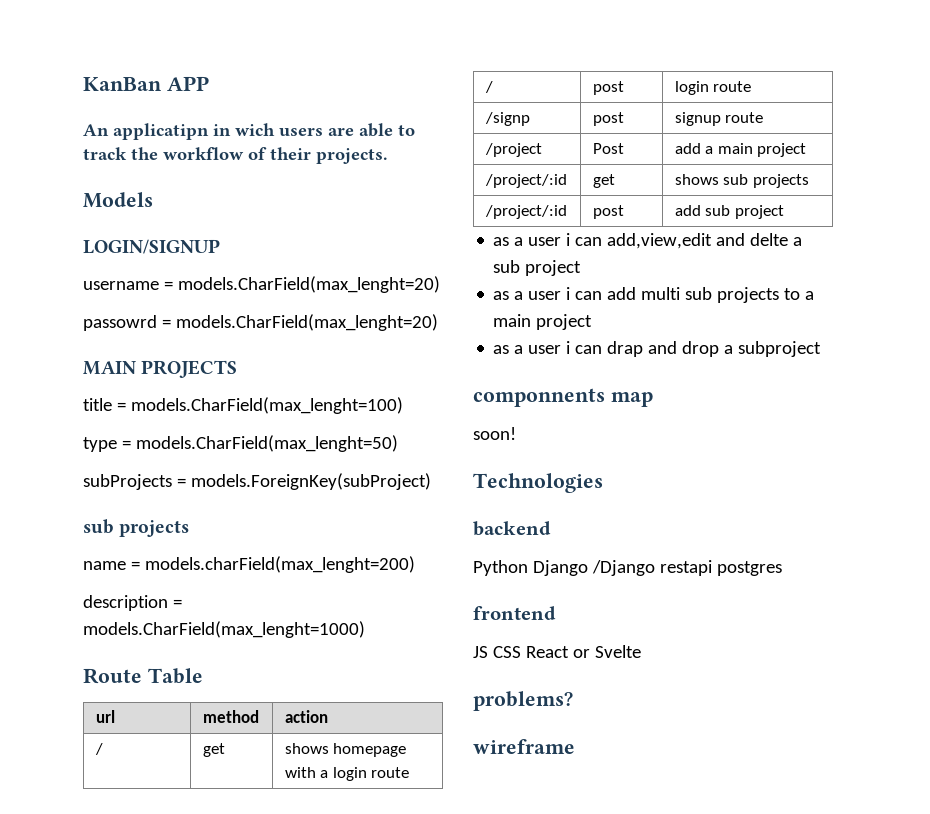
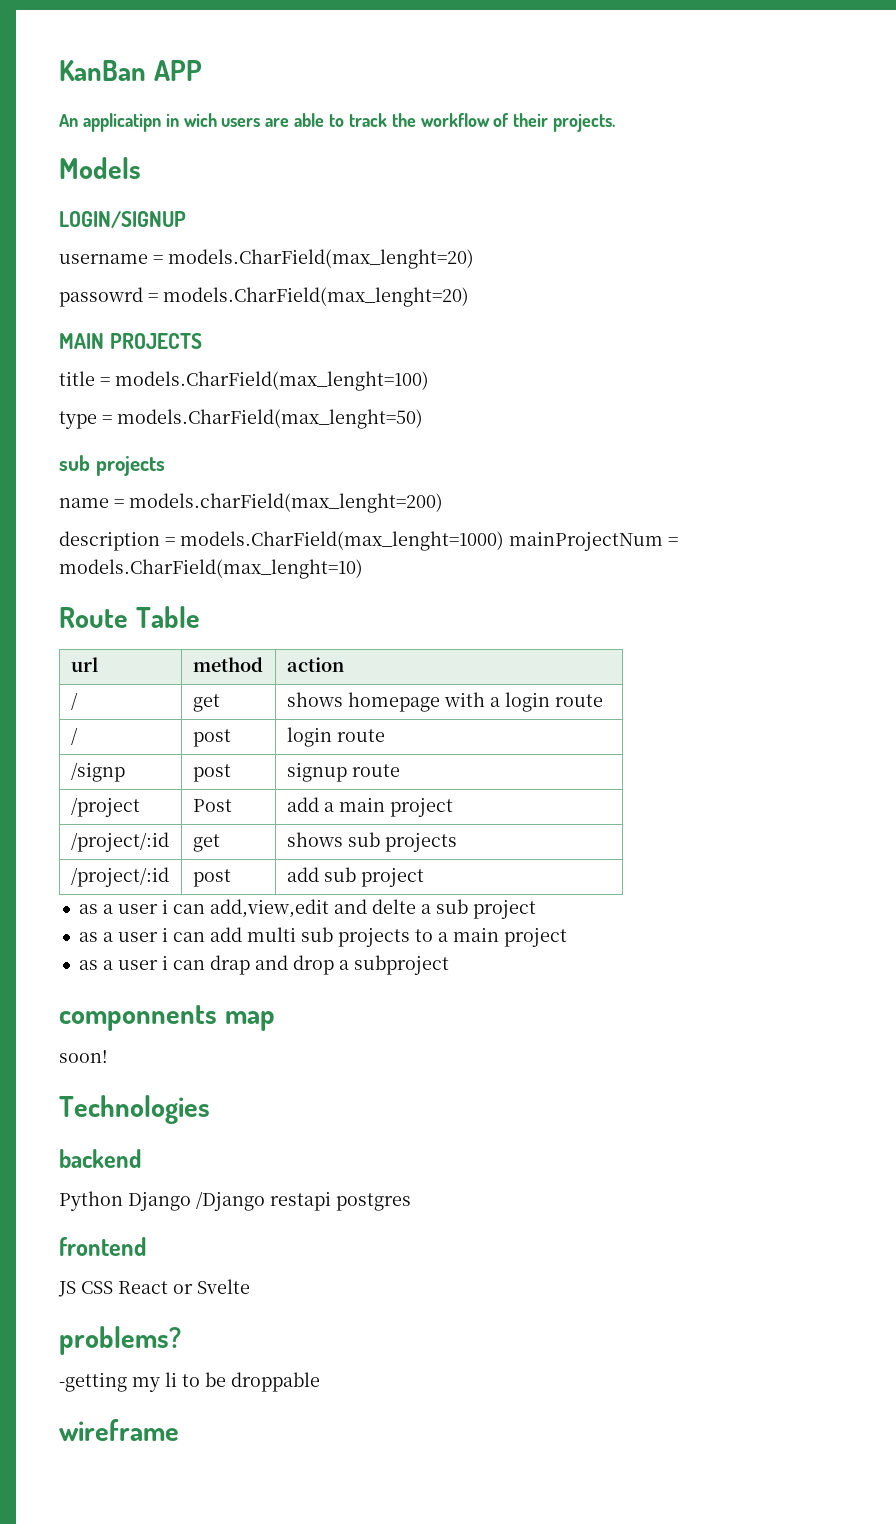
- subProjects = models.ForeignKey(subProject)
- description = models.CharField(max_lenght=1000)
+ description = models.CharField(max_lenght=1000) mainProjectNum = models.CharField(max_lenght=10)
+ -getting my li to be droppable

